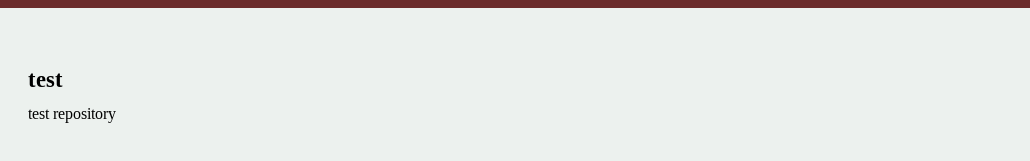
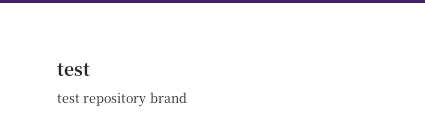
- test repository
+ test repository brand

